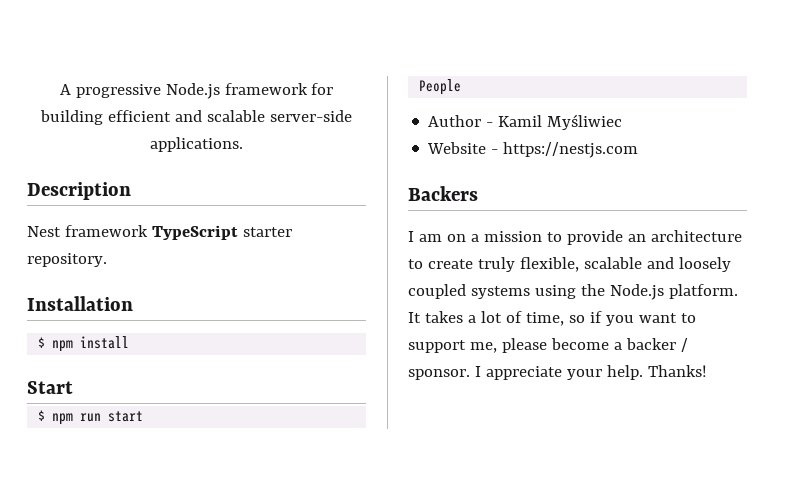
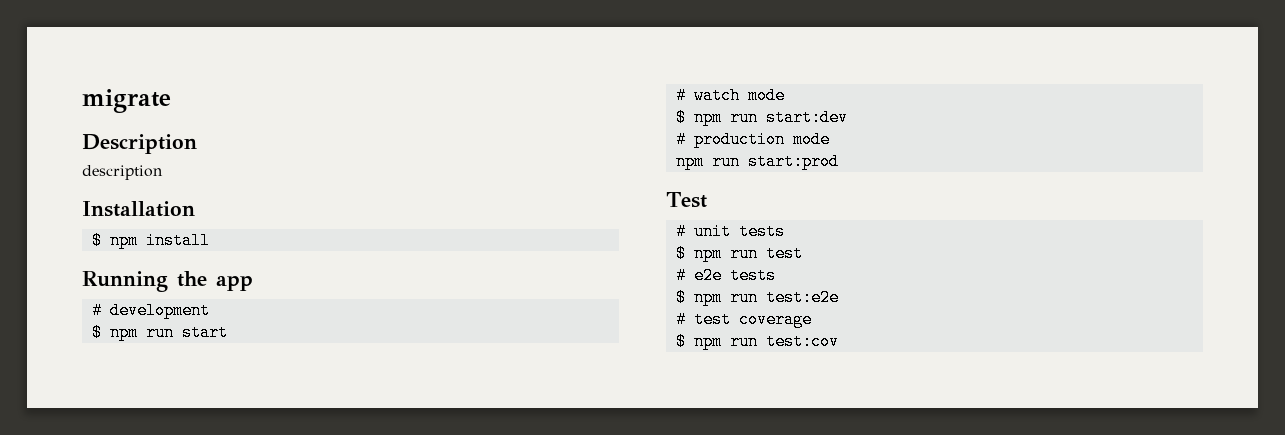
- A progressive Node.js framework for building efficient and scalable server-side applications.
+ migrate
  Description
- Nest framework TypeScript starter repository.
+ description
- Start
+ Running the app
+ # development
- People
- Author - Kamil Myśliwiec
- Website - https://nestjs.com
- Backers
- I am on a mission to provide an architecture to create truly flexible, scalable and loosely coupled systems using the Node.js platform. It takes a lot of time, so if you want to support me, please become a backer / sponsor. I appreciate your help. Thanks!
+ # watch mode
+ $ npm run start:dev
+ # production mode
+ npm run start:prod
+ Test
+ # unit tests
+ $ npm run test
+ # e2e tests
+ $ npm run test:e2e
+ # test coverage
+ $ npm run test:cov

